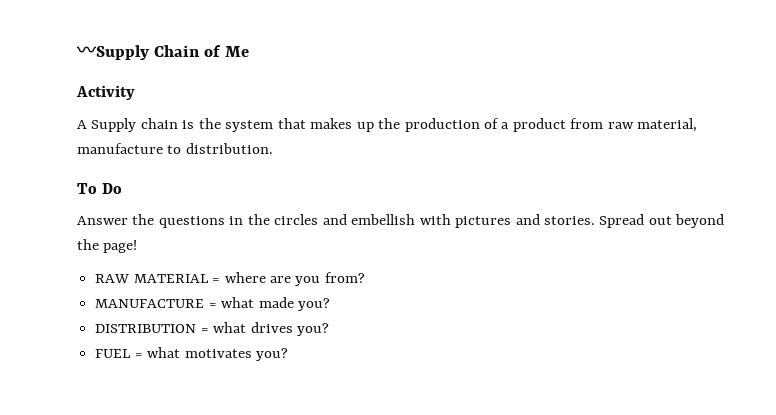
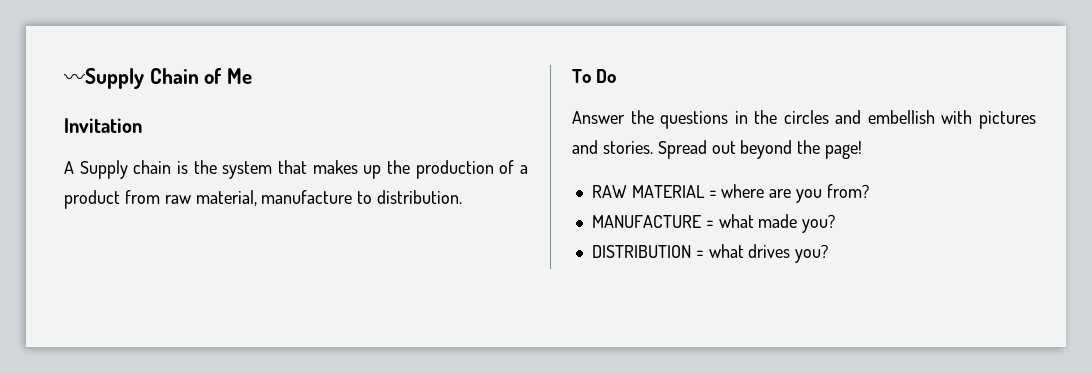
- Activity
+ Invitation
- FUEL = what motivates you?

